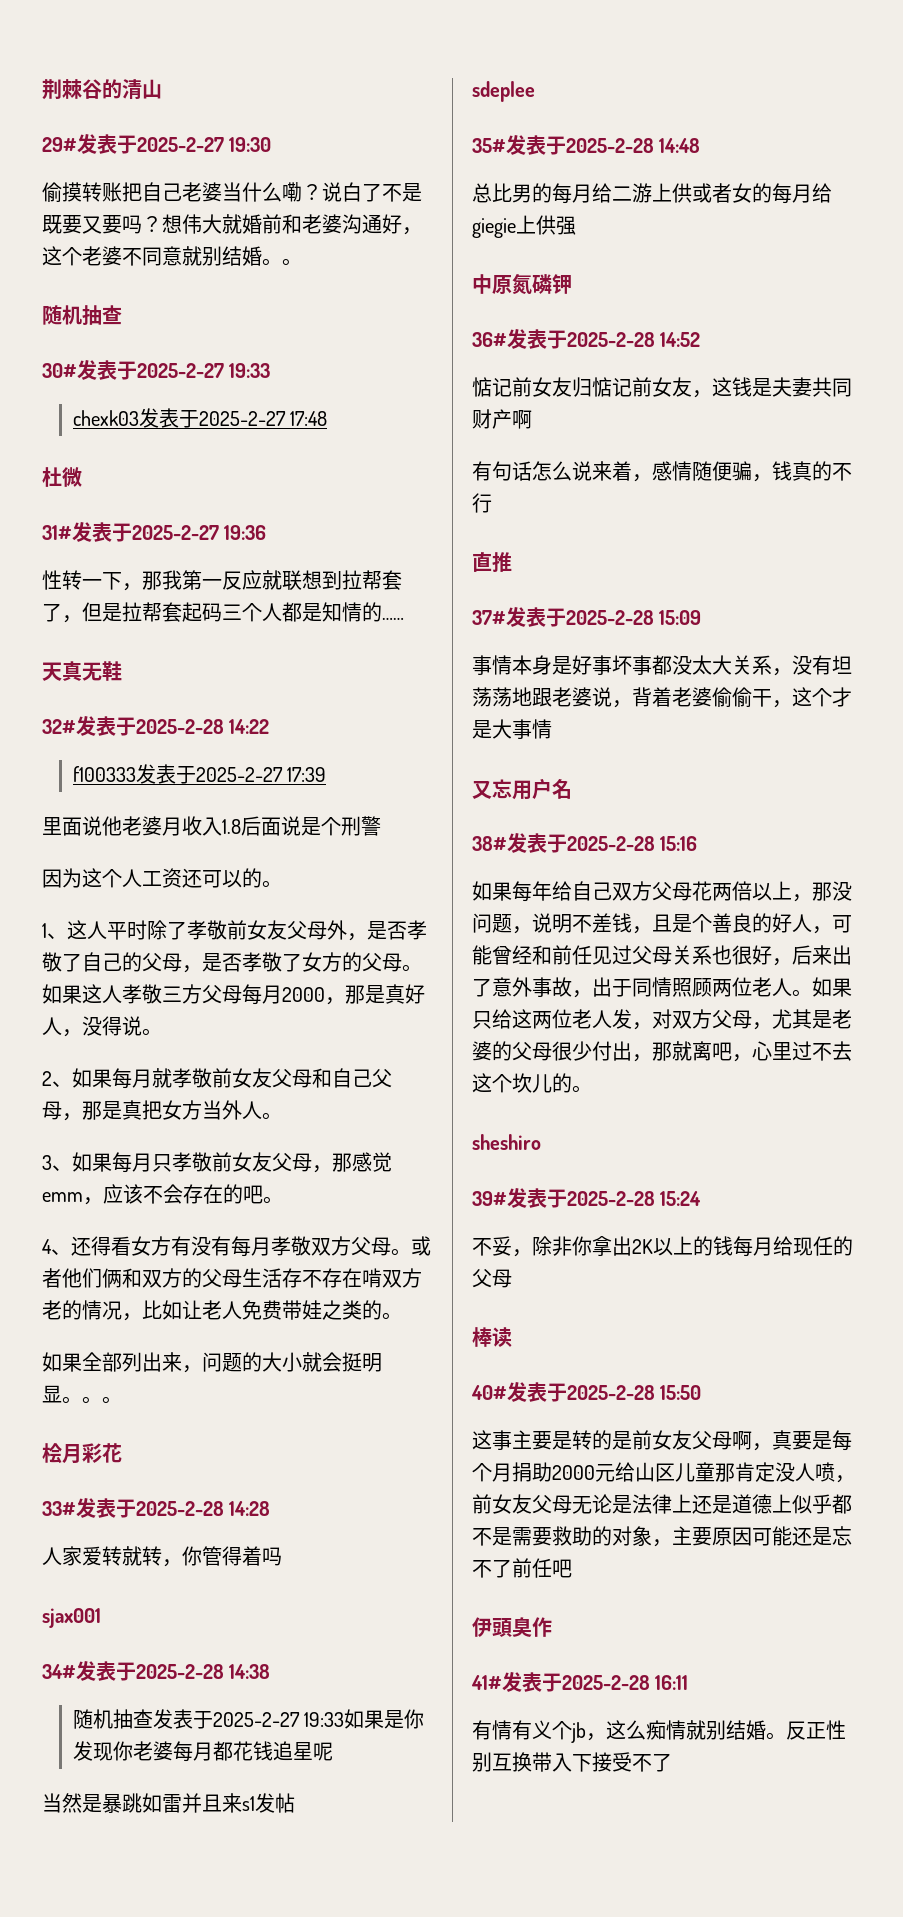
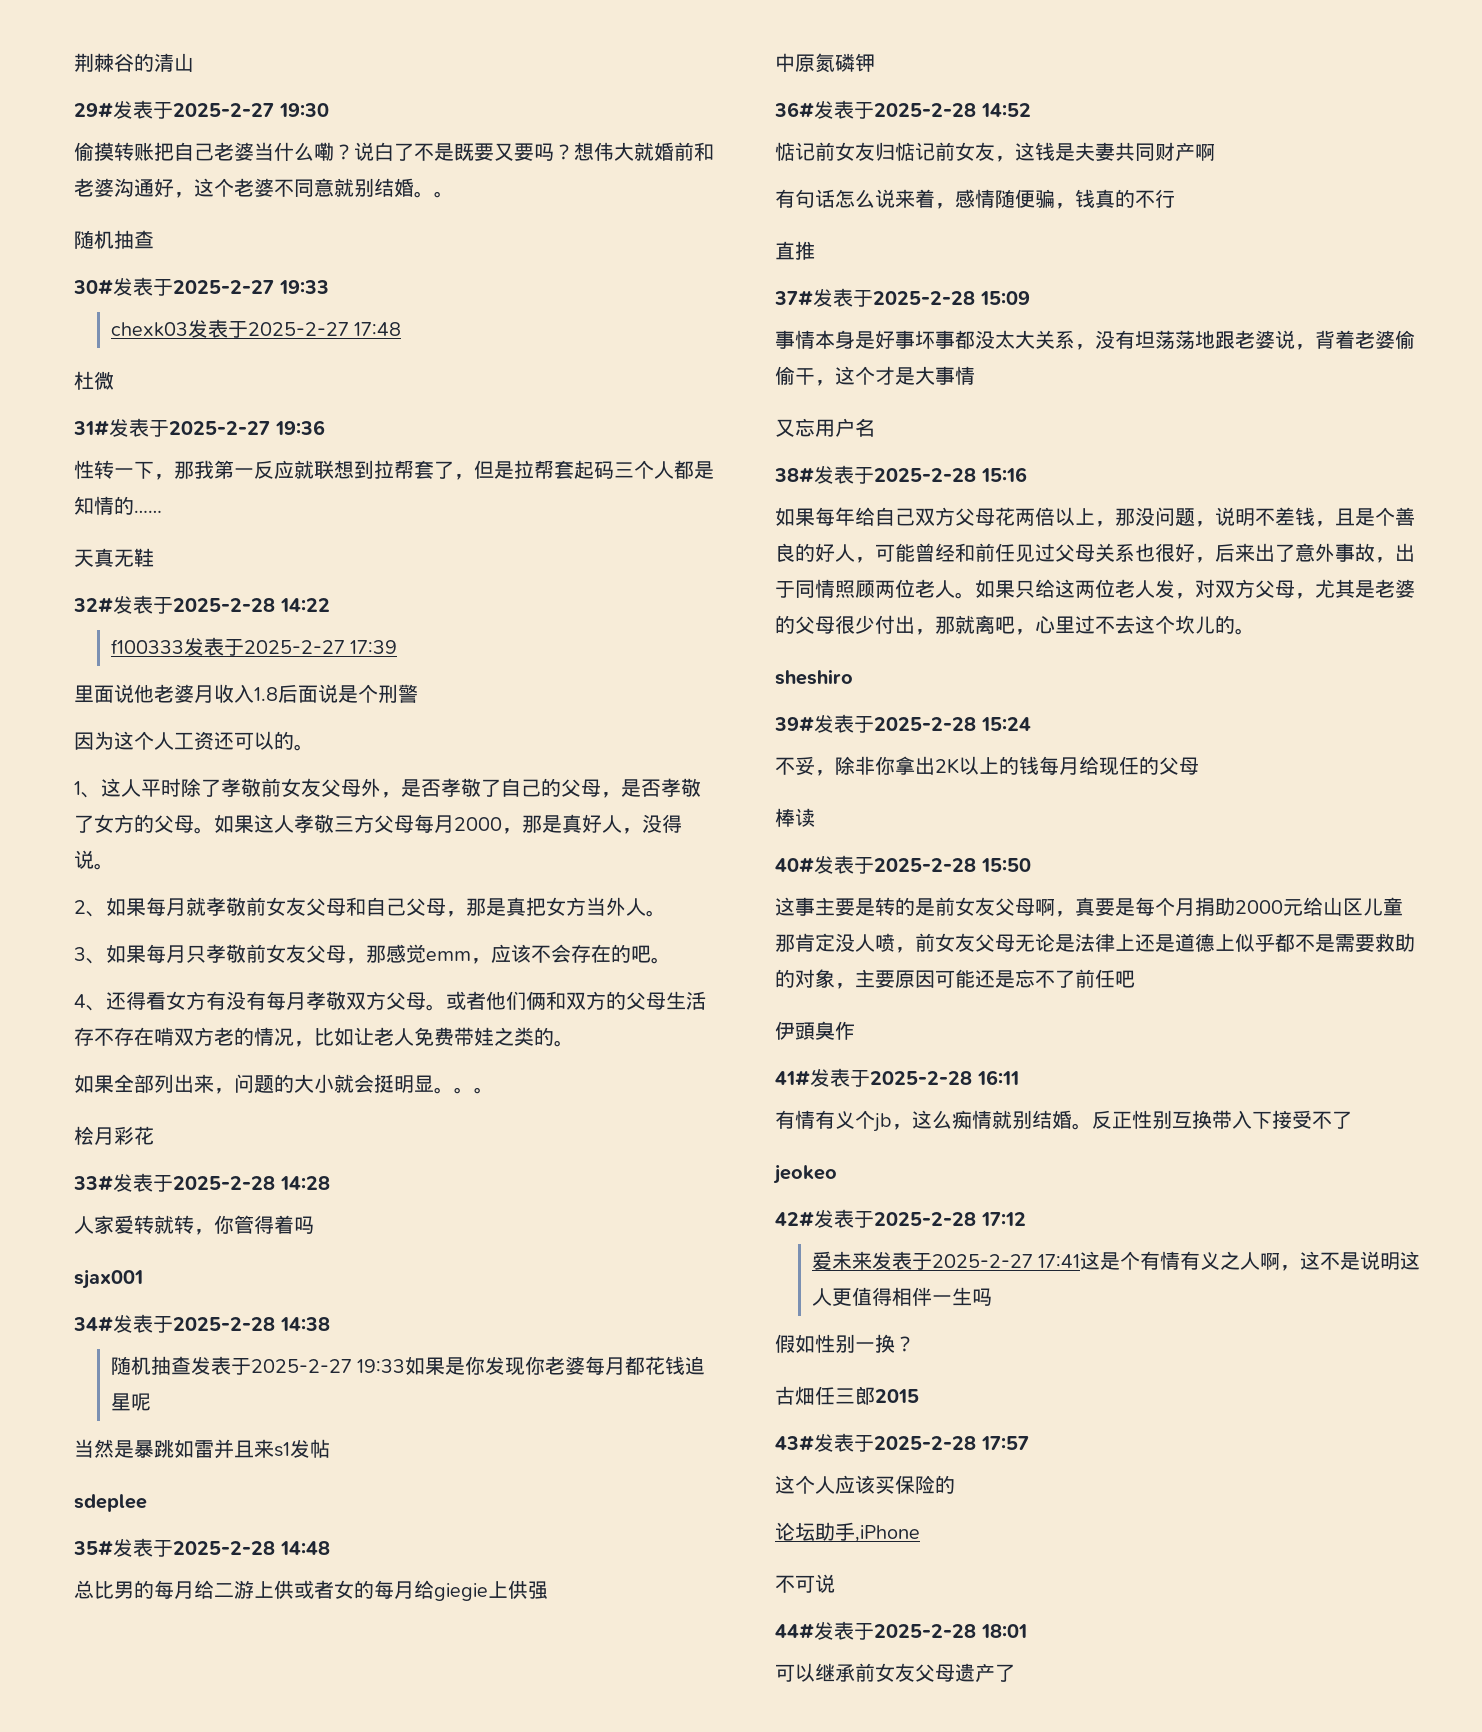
+ jeokeo
+ 42#发表于2025-2-28 17:12
+ 爱未来发表于2025-2-27 17:41这是个有情有义之人啊，这不是说明这人更值得相伴一生吗
+ 假如性别一换？
+ 古畑任三郎2015
+ 43#发表于2025-2-28 17:57
+ 这个人应该买保险的
+ 论坛助手,iPhone
+ 不可说
+ 44#发表于2025-2-28 18:01
+ 可以继承前女友父母遗产了

